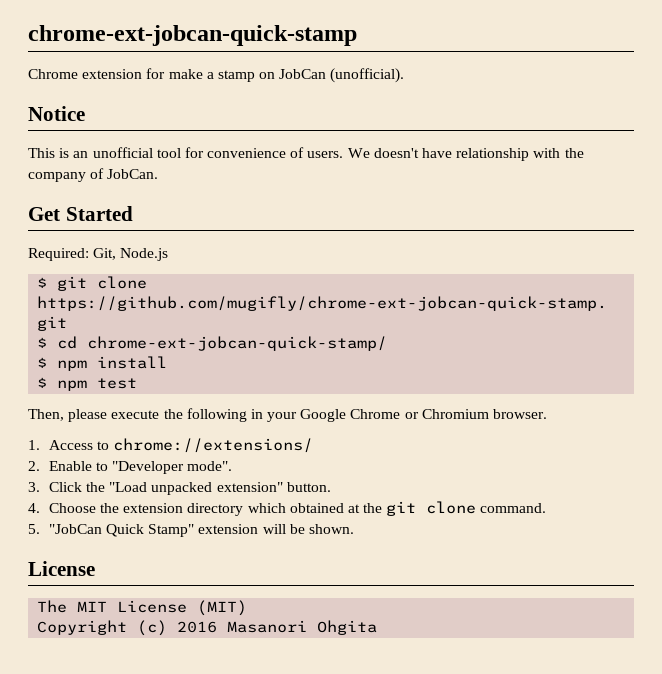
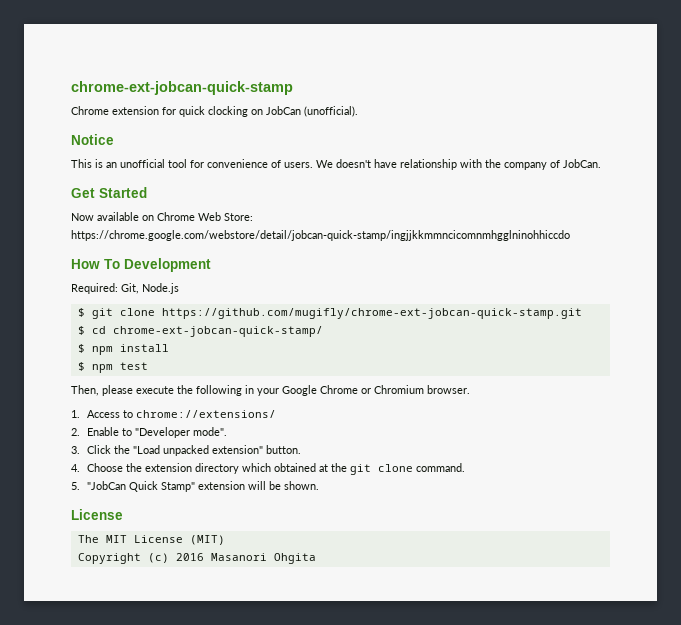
- Chrome extension for make a stamp on JobCan (unofficial).
+ Chrome extension for quick clocking on JobCan (unofficial).
+ Now available on Chrome Web Store: https://chrome.google.com/webstore/detail/jobcan-quick-stamp/ingjjkkmmncicomnmhgglninohhiccdo
+ How To Development

